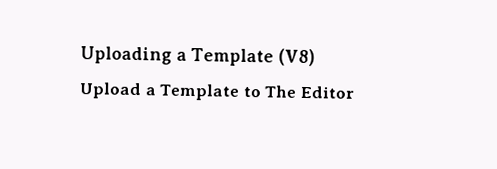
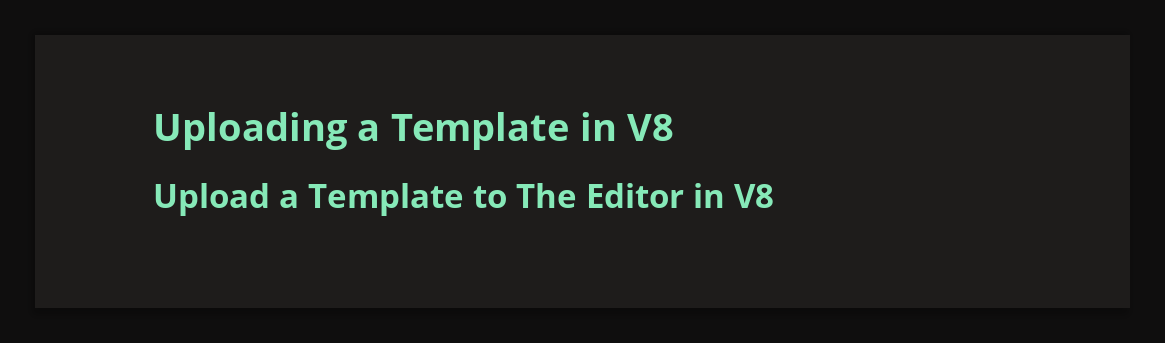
- Uploading a Template (V8)
+ Uploading a Template in V8
- Upload a Template to The Editor
+ Upload a Template to The Editor in V8

